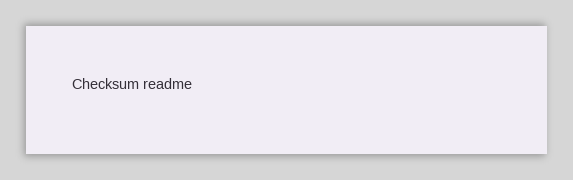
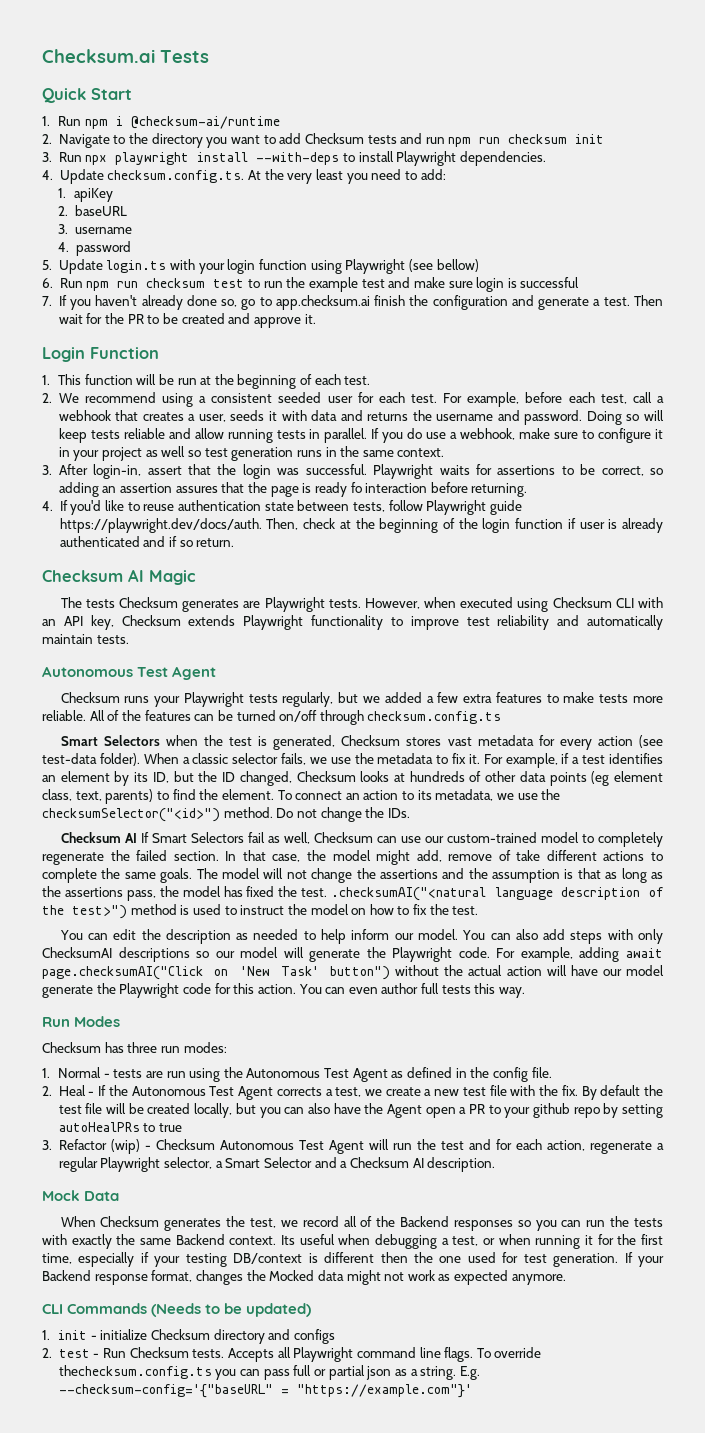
- Checksum readme
+ Checksum.ai Tests
+ Quick Start
+ 1. Run npm i @checksum-ai/runtime
+ 2. Navigate to the directory you want to add Checksum tests and run npm run checksum init
+ 3. Run npx playwright install --with-deps to install Playwright dependencies.
+ 4. Update checksum.config.ts. At the very least you need to add:
+ 1. apiKey
+ 2. baseURL
+ 3. username
+ 4. password
+ 5. Update login.ts with your login function using Playwright (see bellow)
+ 6. Run npm run checksum test to run the example test and make sure login is successful
+ 7. If you haven't already done so, go to app.checksum.ai finish the configuration and generate a test. Then wait for the PR to be created and approve it.
+ Login Function
+ 1. This function will be run at the beginning of each test.
+ 2. We recommend using a consistent seeded user for each test. For example, before each test, call a webhook that creates a user, seeds it with data and returns the username and password. Doing so will keep tests reliable and allow running tests in parallel. If you do use a webhook, make sure to configure it in your project as well so test generation runs in the same context.
+ 3. After login-in, assert that the login was successful. Playwright waits for assertions to be correct, so adding an assertion assures that the page is ready fo interaction before returning.
+ 4. If you'd like to reuse authentication state between tests, follow Playwright guide https://playwright.dev/docs/auth. Then, check at the beginning of the login function if user is already authenticated and if so return.
+ Checksum AI Magic
+ The tests Checksum generates are Playwright tests. However, when executed using Checksum CLI with an API key, Checksum extends Playwright functionality to improve test reliability and automatically maintain tests.
+ Autonomous Test Agent
+ Checksum runs your Playwright tests regularly, but we added a few extra features to make tests more reliable. All of the features can be turned on/off through checksum.config.ts
+ Smart Selectors when the test is generated, Checksum stores vast metadata for every action (see test-data folder). When a classic selector fails, we use the metadata to fix it. For example, if a test identifies an element by its ID, but the ID changed, Checksum looks at hundreds of other data points (eg element class, text, parents) to find the element. To connect an action to its metadata, we use the checksumSelector("<id>") method. Do not change the IDs.
+ Checksum AI If Smart Selectors fail as well, Checksum can use our custom-trained model to completely regenerate the failed section. In that case, the model might add, remove of take different actions to complete the same goals. The model will not change the assertions and the assumption is that as long as the assertions pass, the model has fixed the test. .checksumAI("<natural language description of the test>") method is used to instruct the model on how to fix the test.
+ You can edit the description as needed to help inform our model. You can also add steps with only ChecksumAI descriptions so our model will generate the Playwright code. For example, adding await page.checksumAI("Click on 'New Task' button") without the actual action will have our model generate the Playwright code for this action. You can even author full tests this way.
+ Run Modes
+ Checksum has three run modes:
+ 1. Normal - tests are run using the Autonomous Test Agent as defined in the config file.
+ 2. Heal - If the Autonomous Test Agent corrects a test, we create a new test file with the fix. By default the test file will be created locally, but you can also have the Agent open a PR to your github repo by setting autoHealPRs to true
+ 3. Refactor (wip) - Checksum Autonomous Test Agent will run the test and for each action, regenerate a regular Playwright selector, a Smart Selector and a Checksum AI description.
+ Mock Data
+ When Checksum generates the test, we record all of the Backend responses so you can run the tests with exactly the same Backend context. Its useful when debugging a test, or when running it for the first time, especially if your testing DB/context is different then the one used for test generation. If your Backend response format, changes the Mocked data might not work as expected anymore.
+ CLI Commands (Needs to be updated)
+ 1. init - initialize Checksum directory and configs
+ 2. test - Run Checksum tests. Accepts all Playwright command line flags. To override thechecksum.config.ts you can pass full or partial json as a string. E.g. --checksum-config='{"baseURL" = "https://example.com"}'

